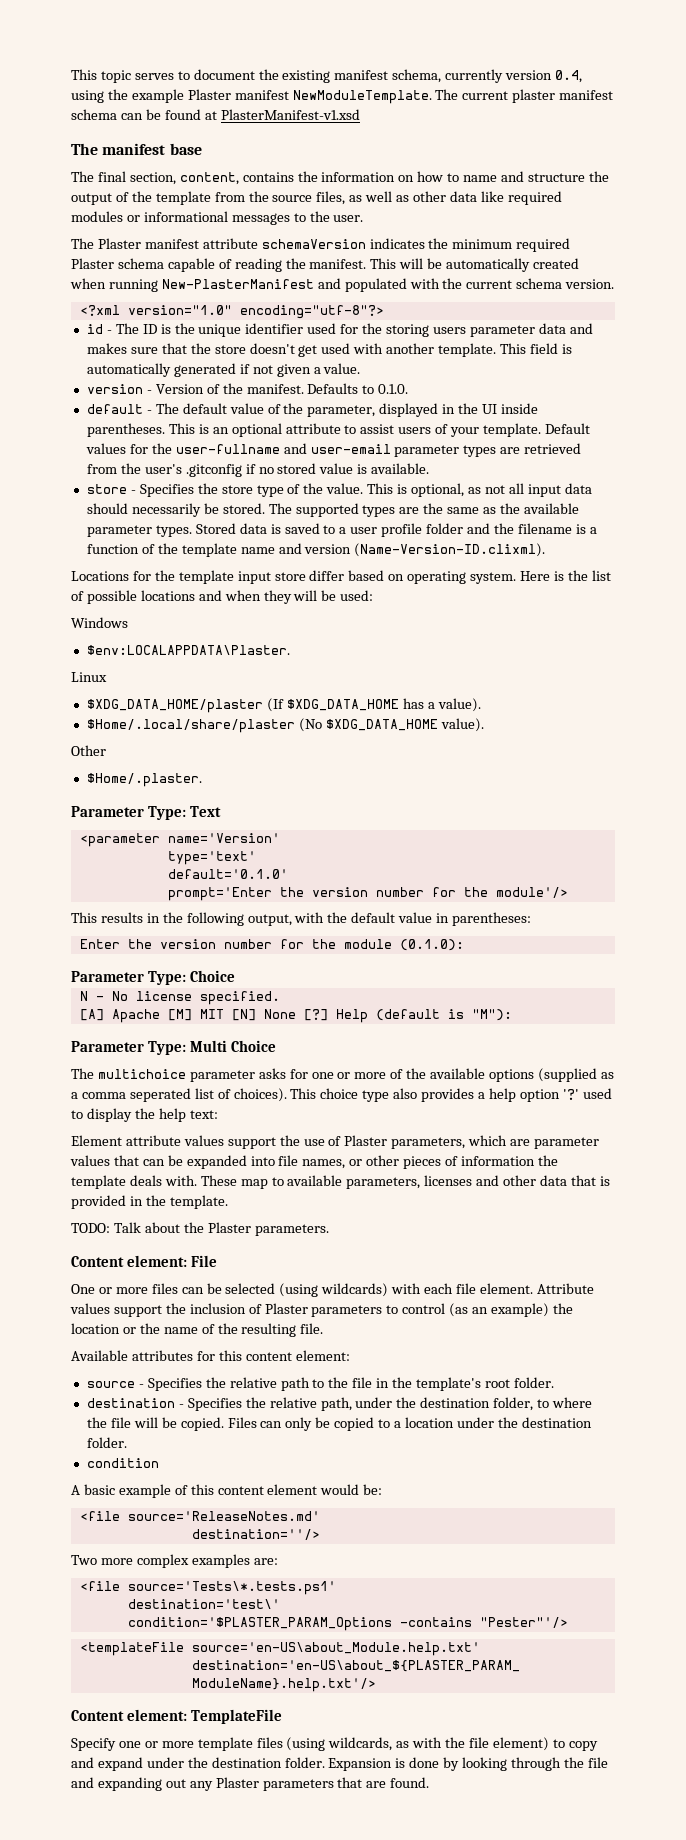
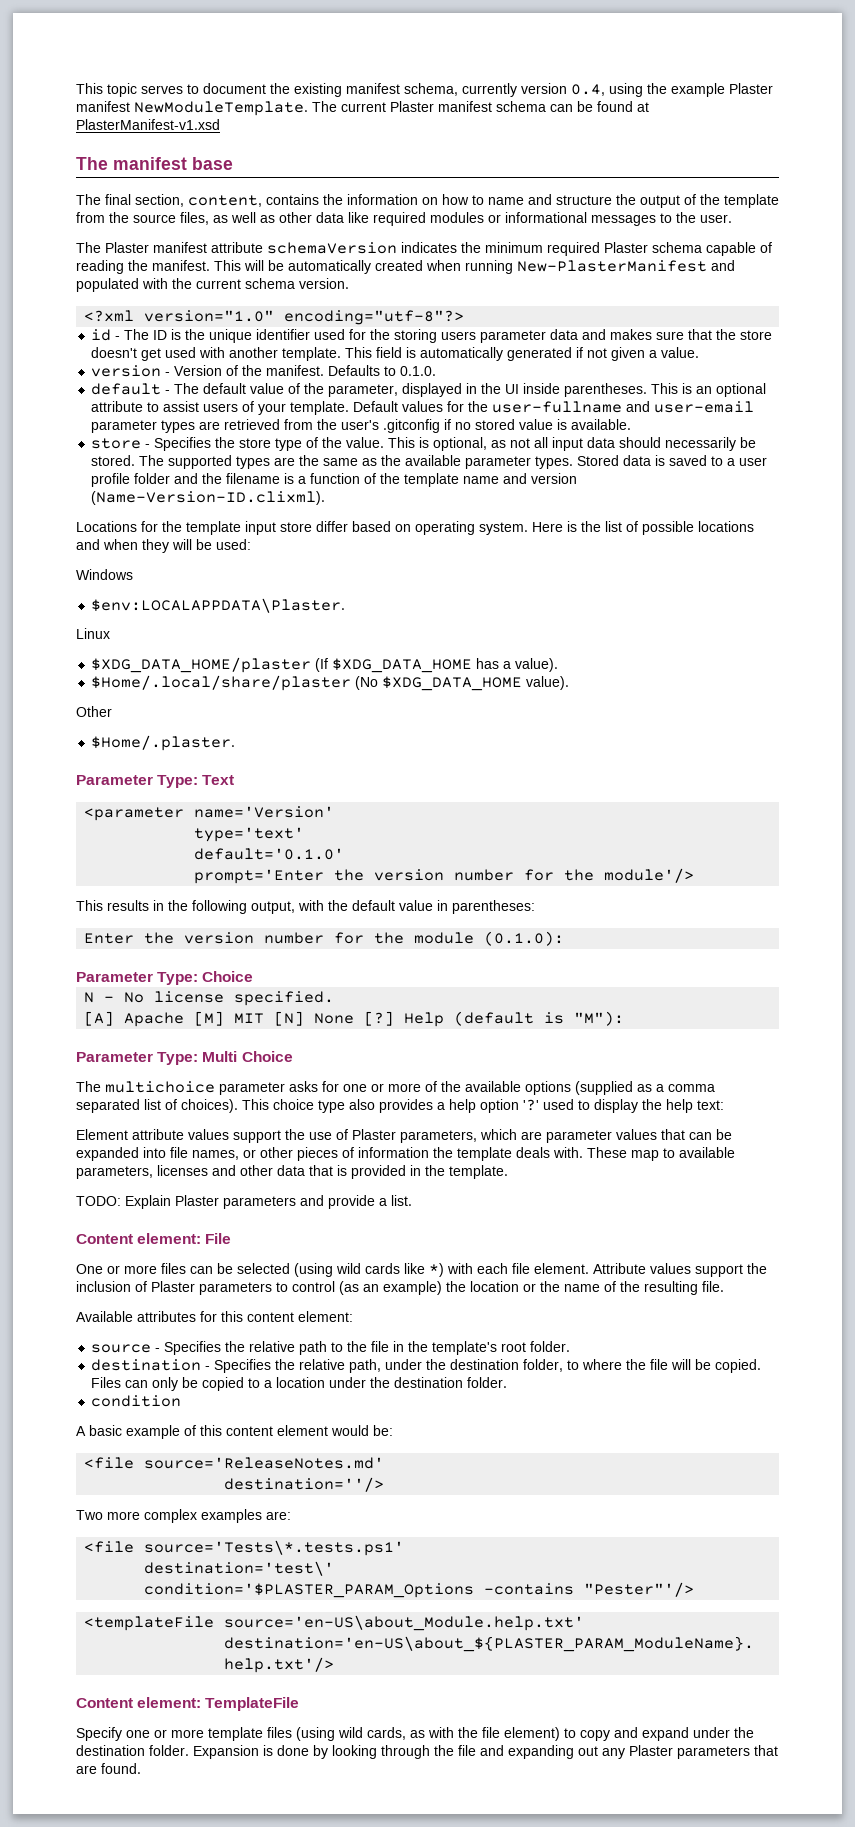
- The current plaster manifest schema can be found at PlasterManifest-v1.xsd
+ The current Plaster manifest schema can be found at PlasterManifest-v1.xsd
- The multichoice parameter asks for one or more of the available options (supplied as a comma seperated list of choices).
+ The multichoice parameter asks for one or more of the available options (supplied as a comma separated list of choices).
- TODO: Talk about the Plaster parameters.
+ TODO: Explain Plaster parameters and provide a list.
- One or more files can be selected (using wildcards) with each file element.
+ One or more files can be selected (using wild cards like *) with each file element.
- Specify one or more template files (using wildcards, as with the file element) to copy and expand under the destination folder.
+ Specify one or more template files (using wild cards, as with the file element) to copy and expand under the destination folder.

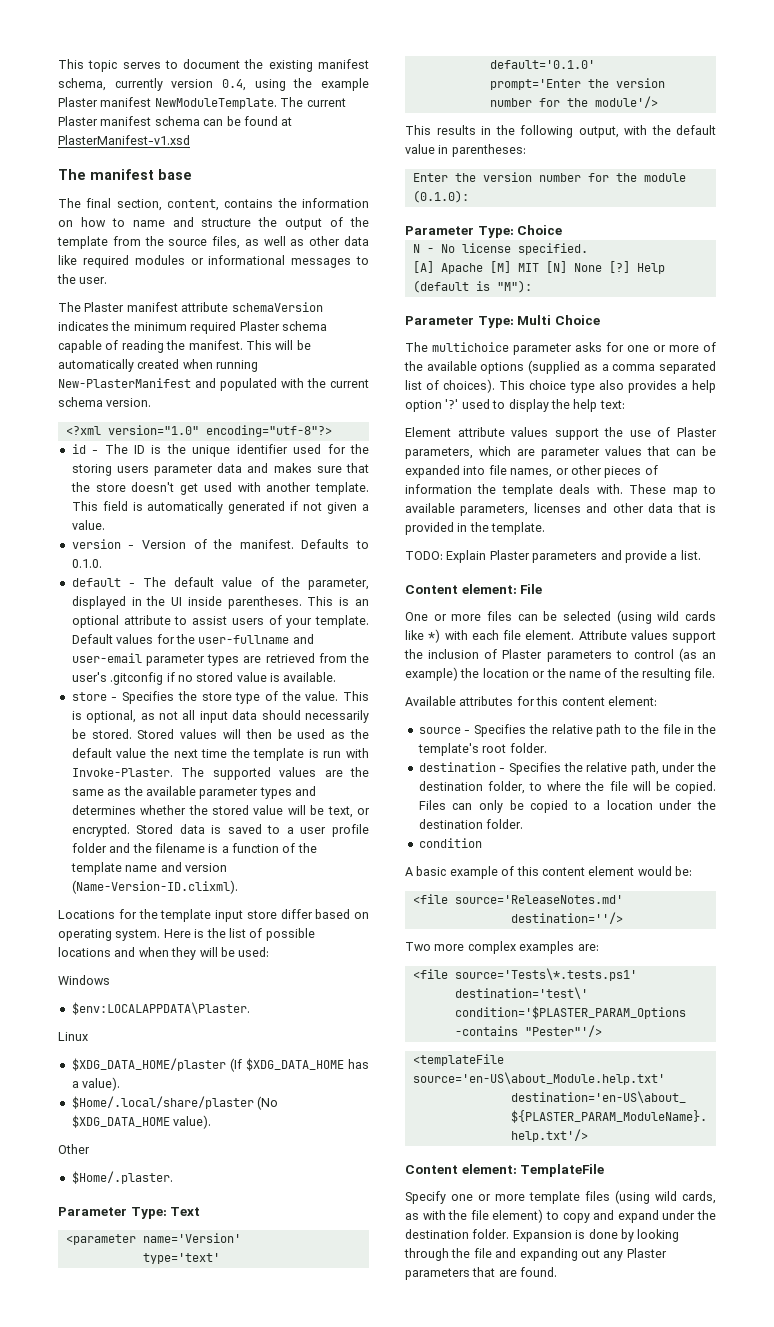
+ Stored values will then be used as the default value the next time the template is run with Invoke-Plaster.
- The supported types are the same as the available parameter types.
+ The supported values are the same as the available parameter types and determines whether the stored value will be text, or encrypted.

